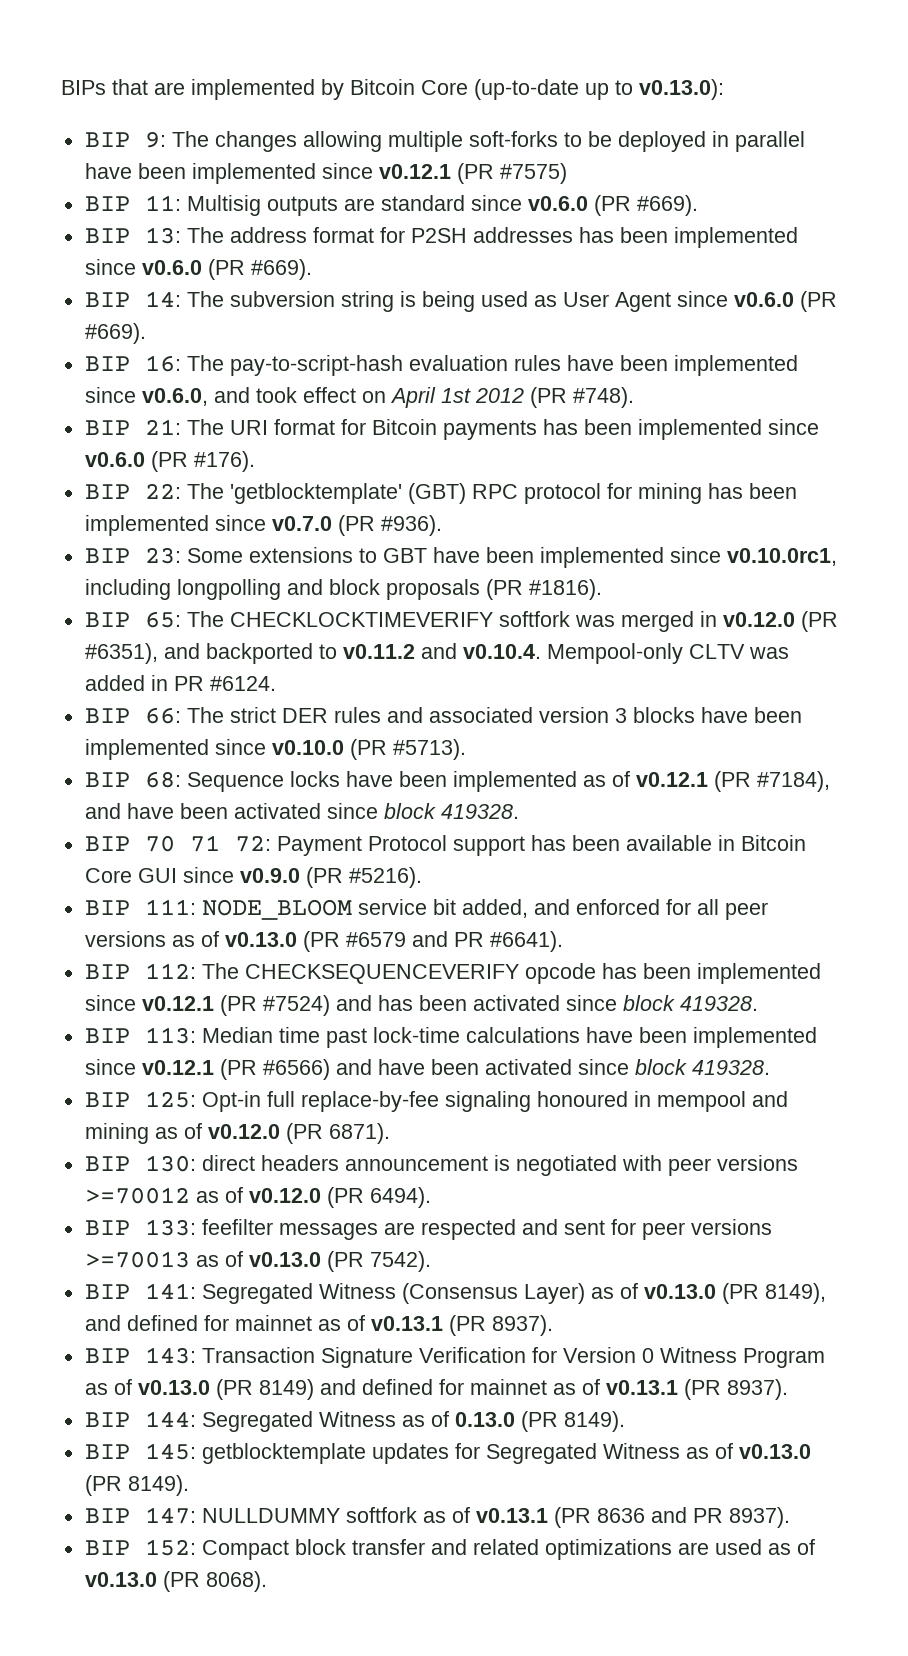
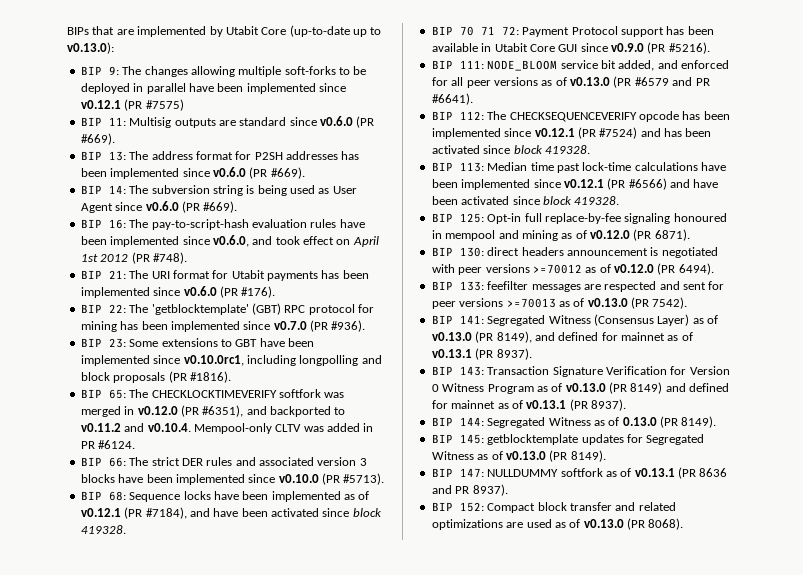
- BIPs that are implemented by Bitcoin Core (up-to-date up to v0.13.0):
+ BIPs that are implemented by Utabit Core (up-to-date up to v0.13.0):
- BIP 21: The URI format for Bitcoin payments has been implemented since v0.6.0 (PR #176).
+ BIP 21: The URI format for Utabit payments has been implemented since v0.6.0 (PR #176).
- BIP 70 71 72: Payment Protocol support has been available in Bitcoin Core GUI since v0.9.0 (PR #5216).
+ BIP 70 71 72: Payment Protocol support has been available in Utabit Core GUI since v0.9.0 (PR #5216).

